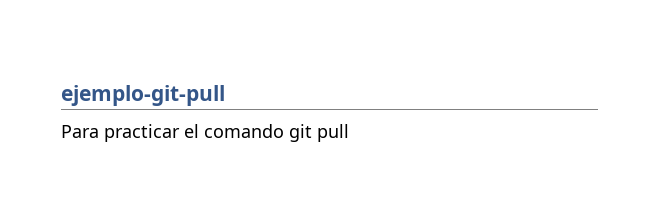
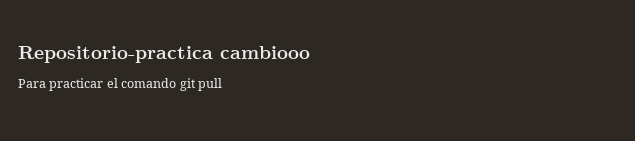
- ejemplo-git-pull
+ Repositorio-practica cambiooo

